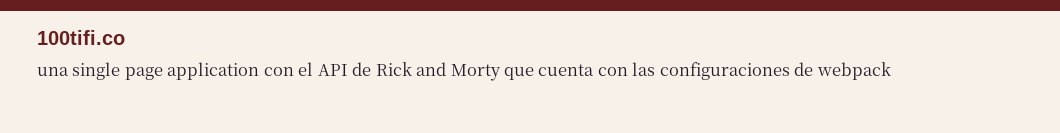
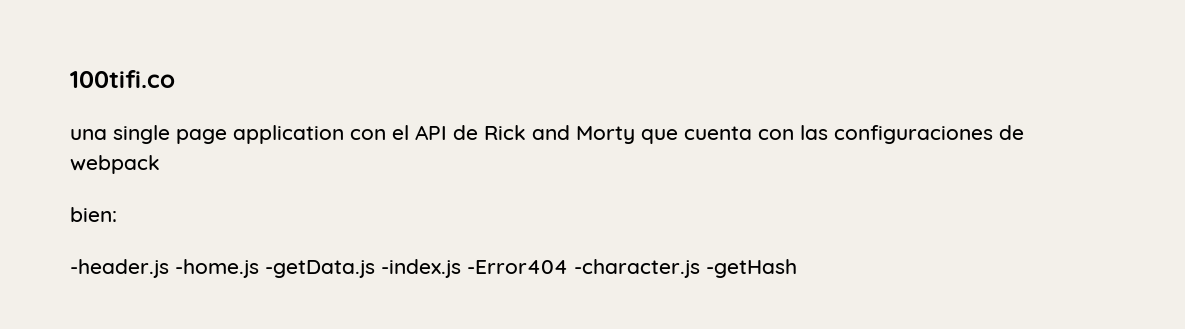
+ bien:
+ -header.js -home.js -getData.js -index.js -Error404 -character.js -getHash

